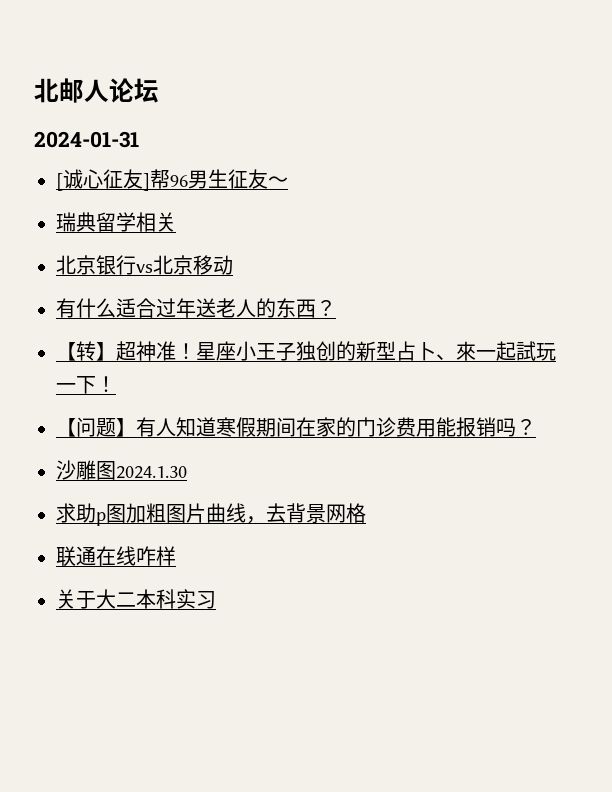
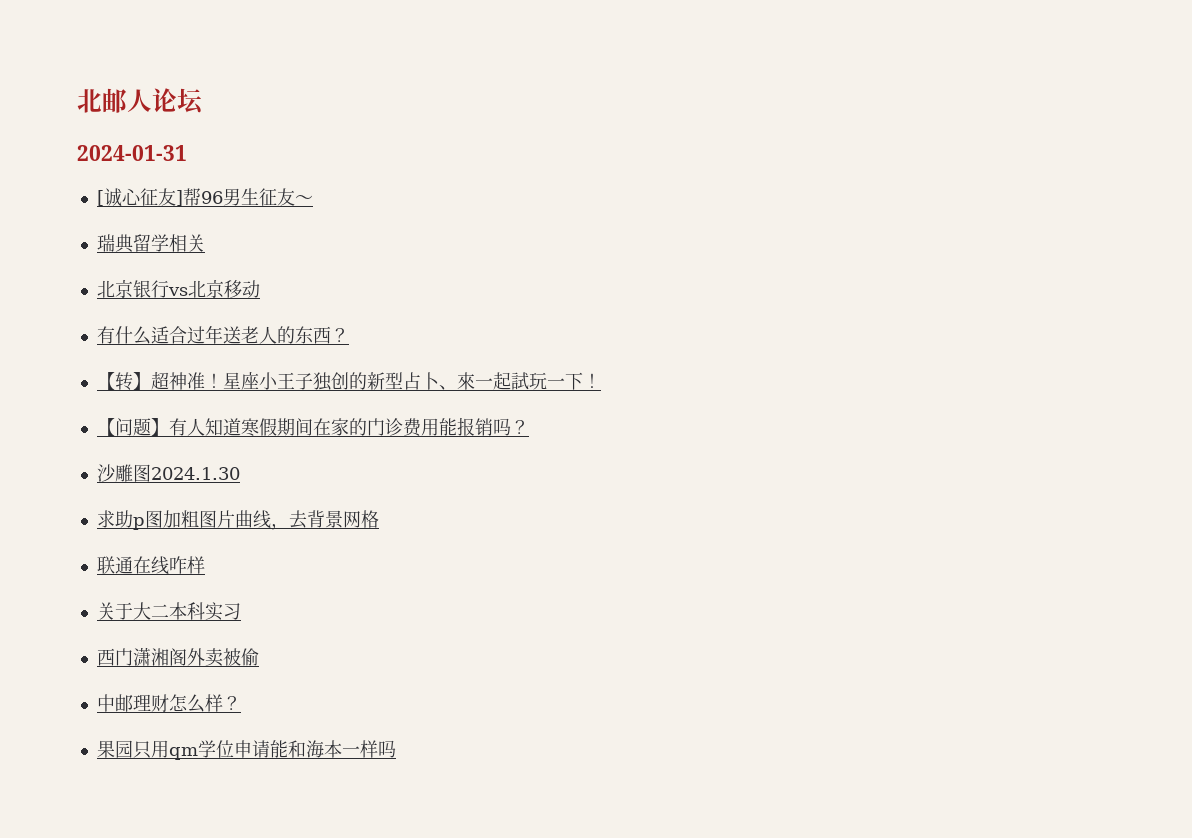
+ 西门潇湘阁外卖被偷
+ 中邮理财怎么样？
+ 果园只用qm学位申请能和海本一样吗

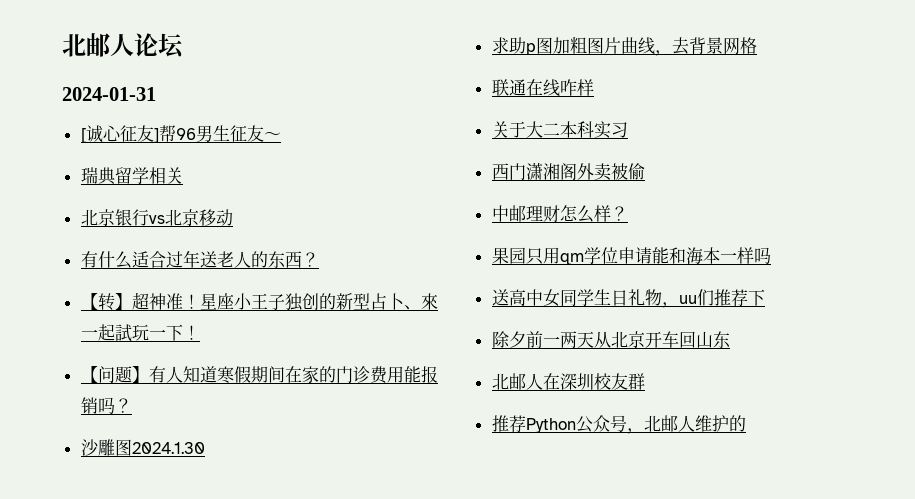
+ 送高中女同学生日礼物，uu们推荐下
+ 除夕前一两天从北京开车回山东
+ 北邮人在深圳校友群
+ 推荐Python公众号，北邮人维护的

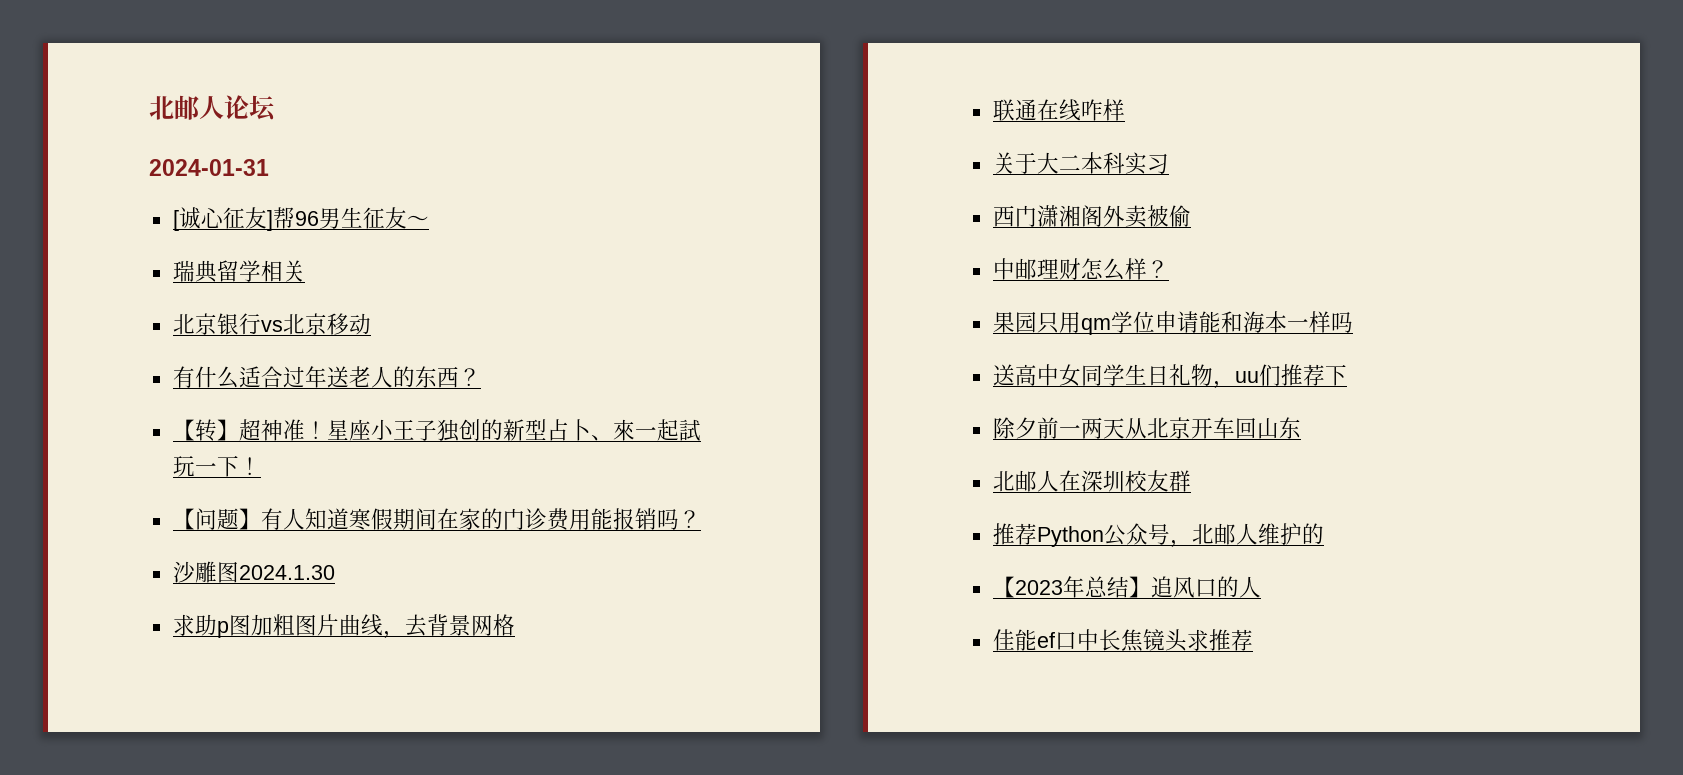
+ 【2023年总结】追风口的人
+ 佳能ef口中长焦镜头求推荐

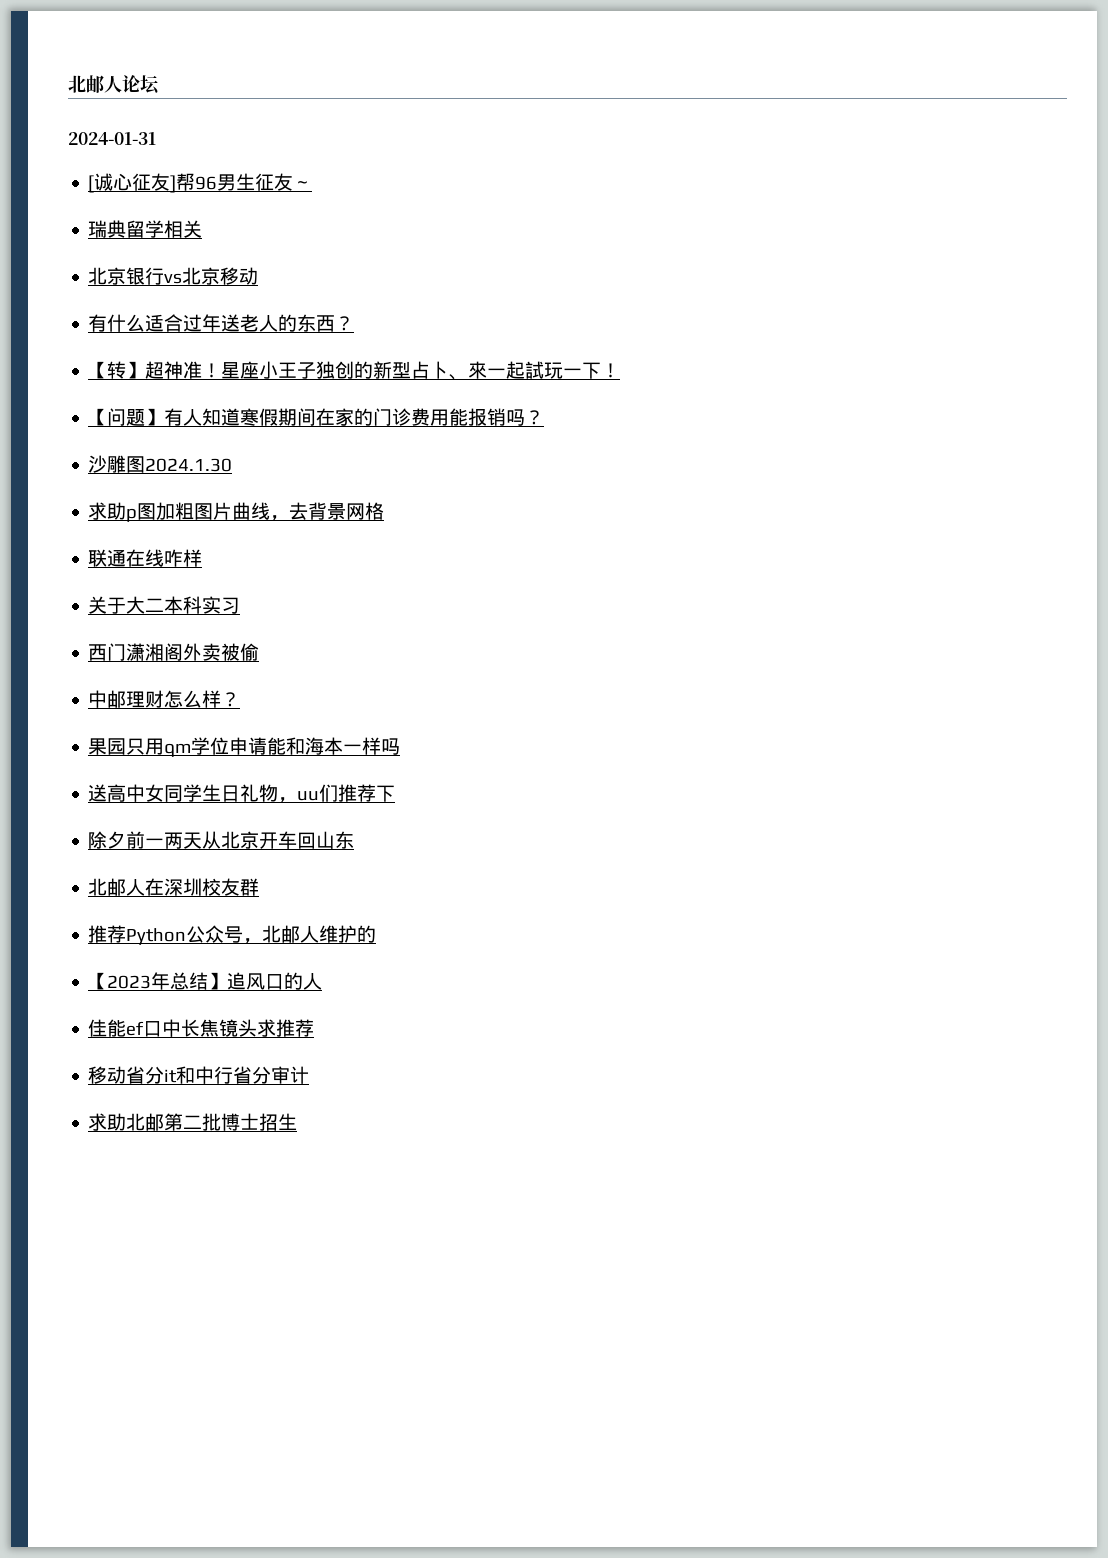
+ 移动省分it和中行省分审计
+ 求助北邮第二批博士招生

